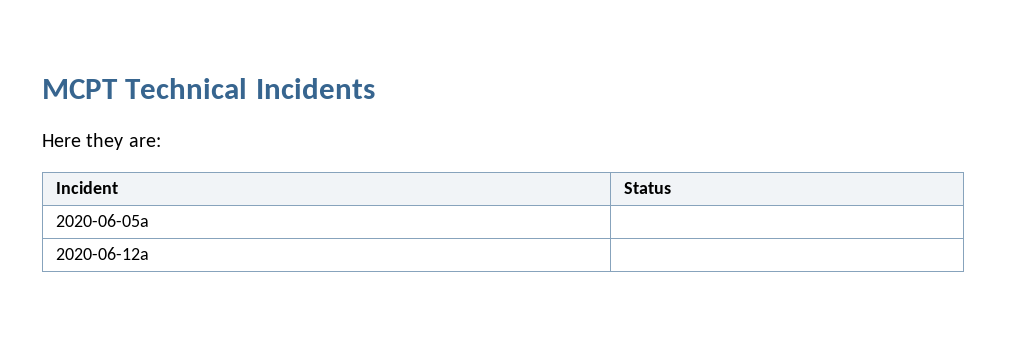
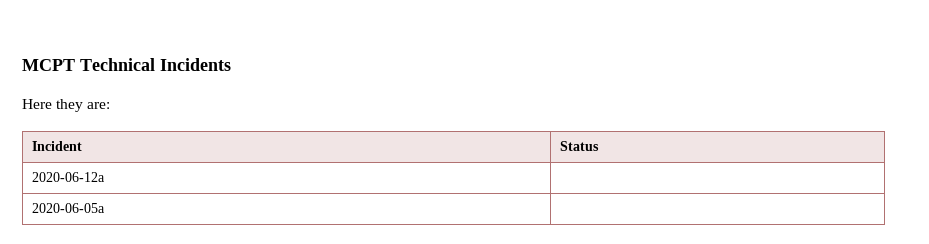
+ 2020-06-12a |
- 2020-06-12a |

